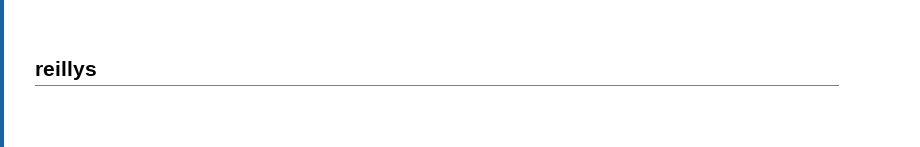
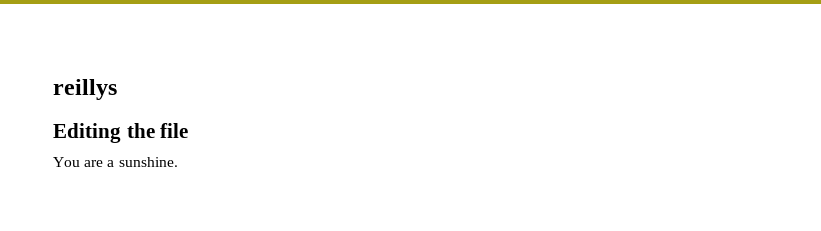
+ Editing the file
+ You are a sunshine.

